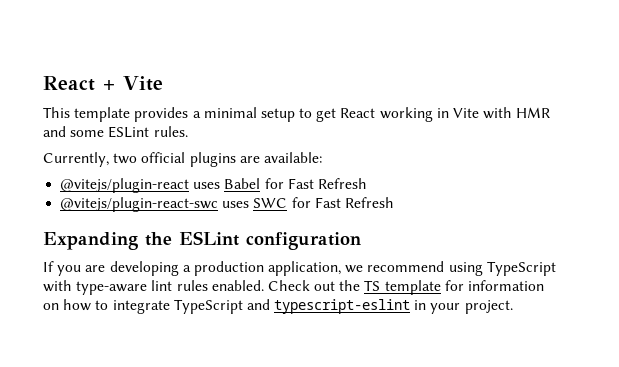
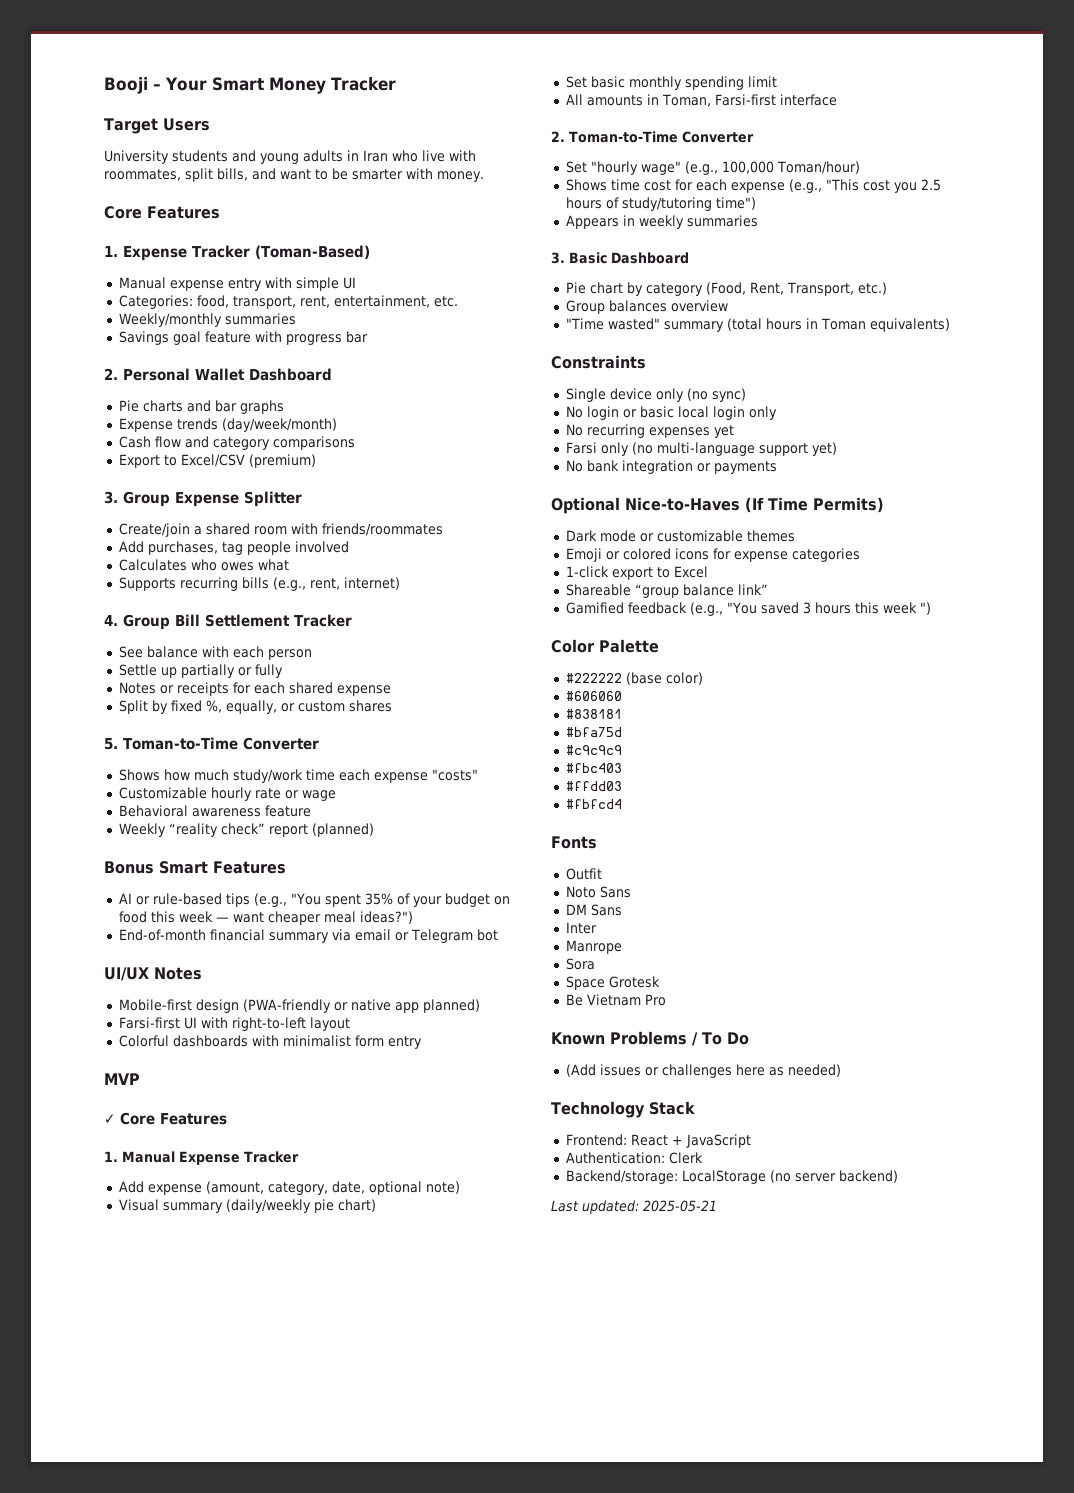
- React + Vite
- This template provides a minimal setup to get React working in Vite with HMR and some ESLint rules.
- Currently, two official plugins are available:
- @vitejs/plugin-react uses Babel for Fast Refresh
- @vitejs/plugin-react-swc uses SWC for Fast Refresh
- Expanding the ESLint configuration
- If you are developing a production application, we recommend using TypeScript with type-aware lint rules enabled. Check out the TS template for information on how to integrate TypeScript and typescript-eslint in your project.
+ Booji – Your Smart Money Tracker
+ Target Users
+ University students and young adults in Iran who live with roommates, split bills, and want to be smarter with money.
+ Core Features
+ 1. Expense Tracker (Toman-Based)
+ Manual expense entry with simple UI
+ Categories: food, transport, rent, entertainment, etc.
+ Weekly/monthly summaries
+ Savings goal feature with progress bar
+ 2. Personal Wallet Dashboard
+ Pie charts and bar graphs
+ Expense trends (day/week/month)
+ Cash flow and category comparisons
+ Export to Excel/CSV (premium)
+ 3. Group Expense Splitter
+ Create/join a shared room with friends/roommates
+ Add purchases, tag people involved
+ Calculates who owes what
+ Supports recurring bills (e.g., rent, internet)
+ 4. Group Bill Settlement Tracker
+ See balance with each person
+ Settle up partially or fully
+ Notes or receipts for each shared expense
+ Split by fixed %, equally, or custom shares
+ 5. Toman-to-Time Converter
+ Shows how much study/work time each expense "costs"
+ Customizable hourly rate or wage
+ Behavioral awareness feature
+ Weekly “reality check” report (planned)
+ Bonus Smart Features
+ AI or rule-based tips (e.g., "You spent 35% of your budget on food this week — want cheaper meal ideas?")
+ End-of-month financial summary via email or Telegram bot
+ UI/UX Notes
+ Mobile-first design (PWA-friendly or native app planned)
+ Farsi-first UI with right-to-left layout
+ Colorful dashboards with minimalist form entry
+ MVP
+ ✓ Core Features
+ 1. Manual Expense Tracker
+ Add expense (amount, category, date, optional note)
+ Visual summary (daily/weekly pie chart)
+ Set basic monthly spending limit
+ All amounts in Toman, Farsi-first interface
+ 2. Toman-to-Time Converter
+ Set "hourly wage" (e.g., 100,000 Toman/hour)
+ Shows time cost for each expense (e.g., "This cost you 2.5 hours of study/tutoring time")
+ Appears in weekly summaries
+ 3. Basic Dashboard
+ Pie chart by category (Food, Rent, Transport, etc.)
+ Group balances overview
+ "Time wasted" summary (total hours in Toman equivalents)
+ Constraints
+ Single device only (no sync)
+ No login or basic local login only
+ No recurring expenses yet
+ Farsi only (no multi-language support yet)
+ No bank integration or payments
+ Optional Nice-to-Haves (If Time Permits)
+ Dark mode or customizable themes
+ Emoji or colored icons for expense categories
+ 1-click export to Excel
+ Shareable “group balance link”
+ Gamified feedback (e.g., "You saved 3 hours this week ")
+ Color Palette
+ #222222 (base color)
+ #606060
+ #838181
+ #bfa75d
+ #c9c9c9
+ #fbc403
+ #ffdd03
+ #fbfcd4
+ Fonts
+ Outfit
+ Noto Sans
+ DM Sans
+ Inter
+ Manrope
+ Sora
+ Space Grotesk
+ Be Vietnam Pro
+ Known Problems / To Do
+ (Add issues or challenges here as needed)
+ Technology Stack
+ Frontend: React + JavaScript
+ Authentication: Clerk
+ Backend/storage: LocalStorage (no server backend)
+ Last updated: 2025-05-21

